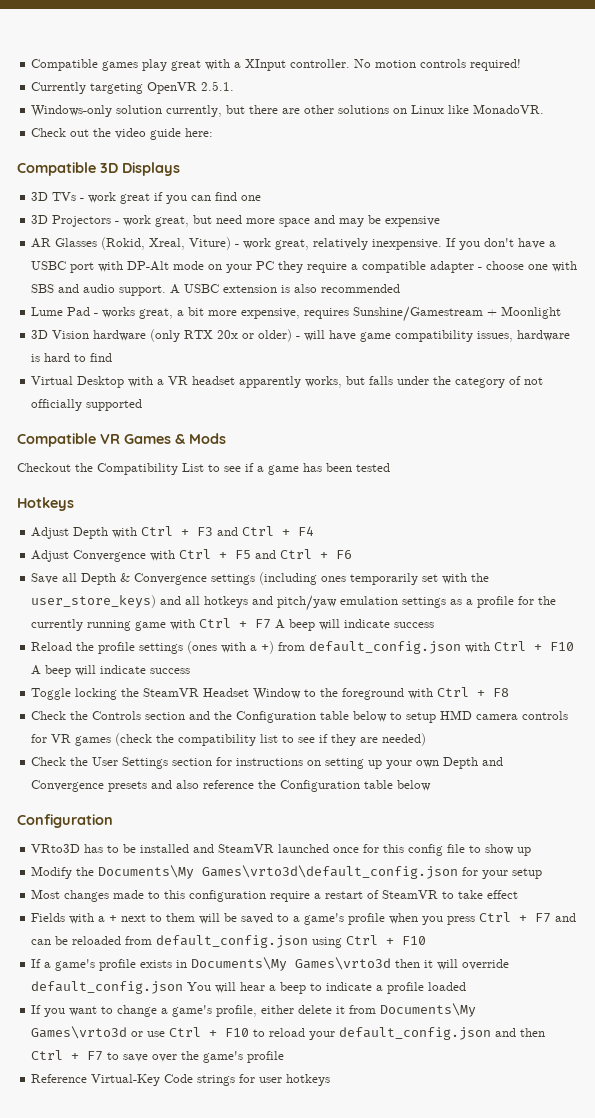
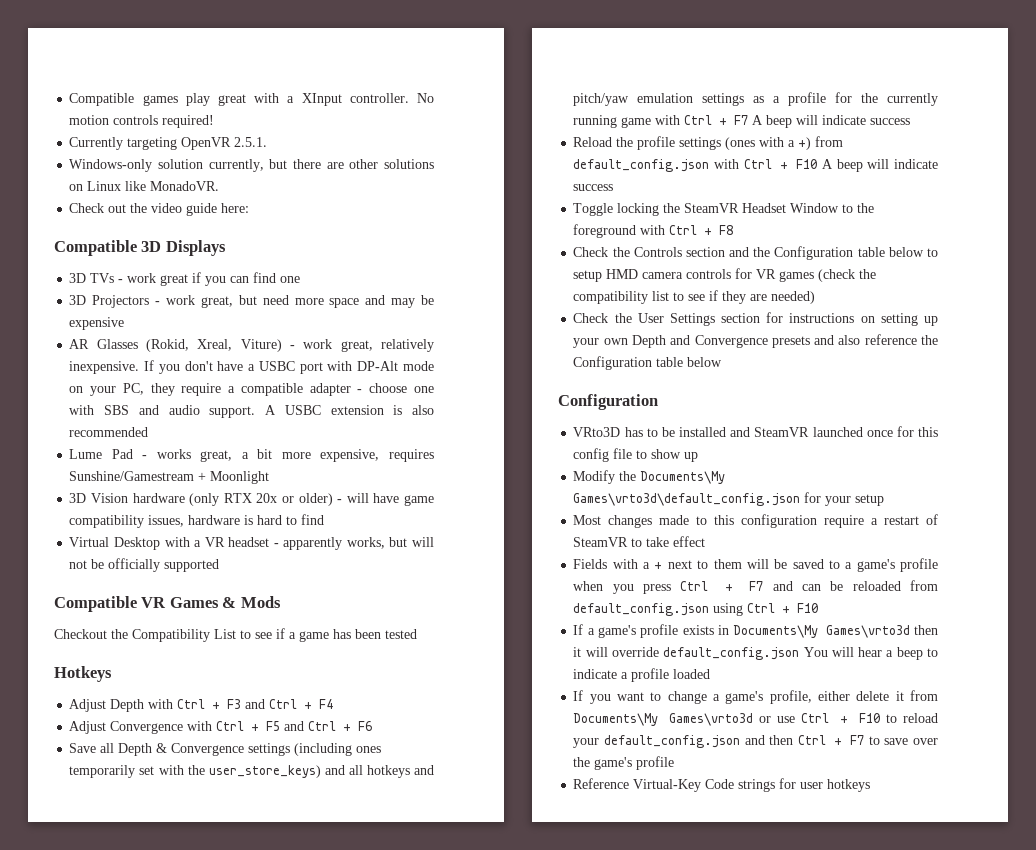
- If you don't have a USBC port with DP-Alt mode on your PC they require a compatible adapter - choose one with SBS and audio support.
+ If you don't have a USBC port with DP-Alt mode on your PC, they require a compatible adapter - choose one with SBS and audio support.
- Virtual Desktop with a VR headset apparently works, but falls under the category of not officially supported
+ Virtual Desktop with a VR headset - apparently works, but will not be officially supported

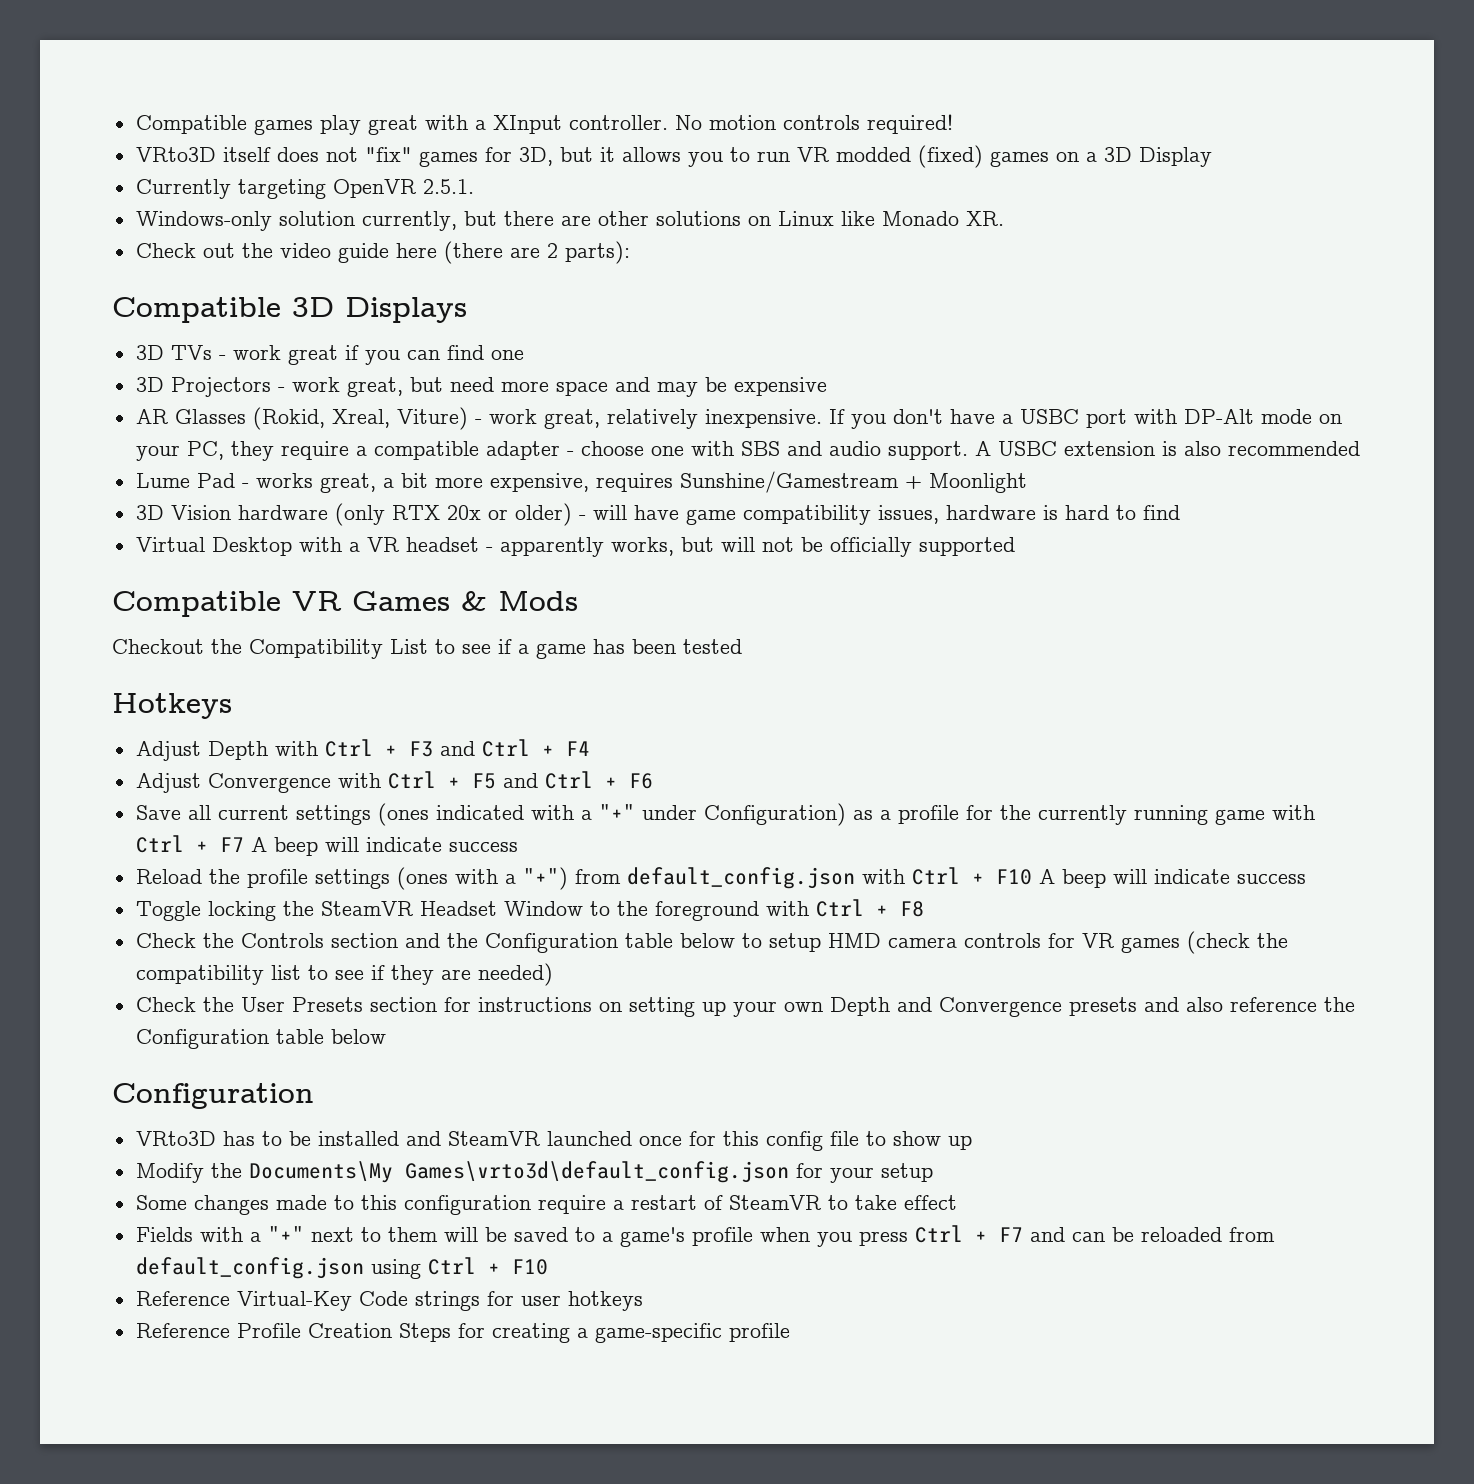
+ VRto3D itself does not "fix" games for 3D, but it allows you to run VR modded (fixed) games on a 3D Display
- Windows-only solution currently, but there are other solutions on Linux like MonadoVR.
+ Windows-only solution currently, but there are other solutions on Linux like Monado XR.
- Check out the video guide here:
+ Check out the video guide here (there are 2 parts):
- Save all Depth & Convergence settings (including ones temporarily set with the user_store_keys) and all hotkeys and pitch/yaw emulation settings as a profile for the currently running game with Ctrl + F7 A beep will indicate success
+ Save all current settings (ones indicated with a "+" under Configuration) as a profile for the currently running game with Ctrl + F7 A beep will indicate success
- Reload the profile settings (ones with a +) from default_config.json with Ctrl + F10 A beep will indicate success
+ Reload the profile settings (ones with a "+") from default_config.json with Ctrl + F10 A beep will indicate success
- Check the User Settings section for instructions on setting up your own Depth and Convergence presets and also reference the Configuration table below
+ Check the User Presets section for instructions on setting up your own Depth and Convergence presets and also reference the Configuration table below
- Most changes made to this configuration require a restart of SteamVR to take effect
+ Some changes made to this configuration require a restart of SteamVR to take effect
- Fields with a + next to them will be saved to a game's profile when you press Ctrl + F7 and can be reloaded from default_config.json using Ctrl + F10
+ Fields with a "+" next to them will be saved to a game's profile when you press Ctrl + F7 and can be reloaded from default_config.json using Ctrl + F10
- If a game's profile exists in Documents\My Games\vrto3d then it will override default_config.json You will hear a beep to indicate a profile loaded
- If you want to change a game's profile, either delete it from Documents\My Games\vrto3d or use Ctrl + F10 to reload your default_config.json and then Ctrl + F7 to save over the game's profile
+ Reference Profile Creation Steps for creating a game-specific profile

